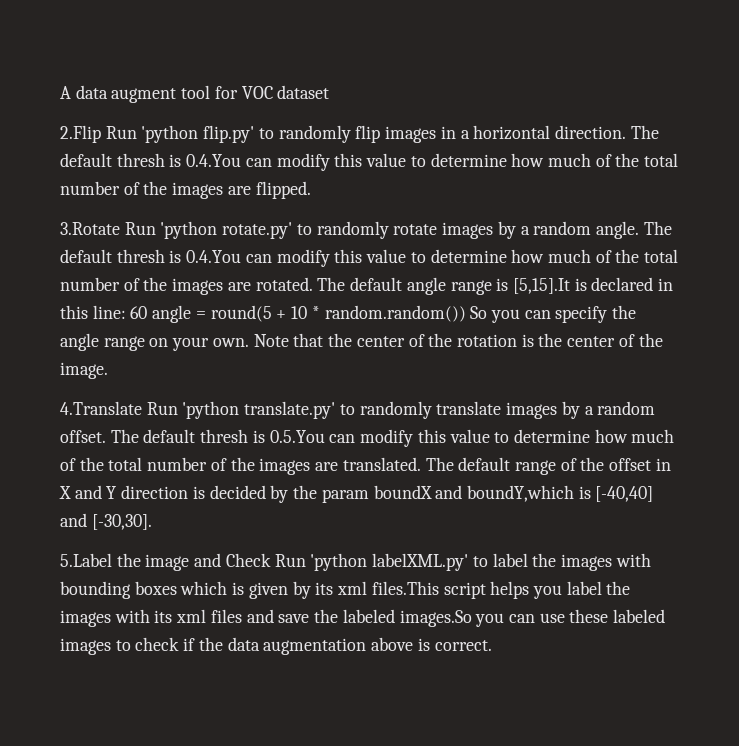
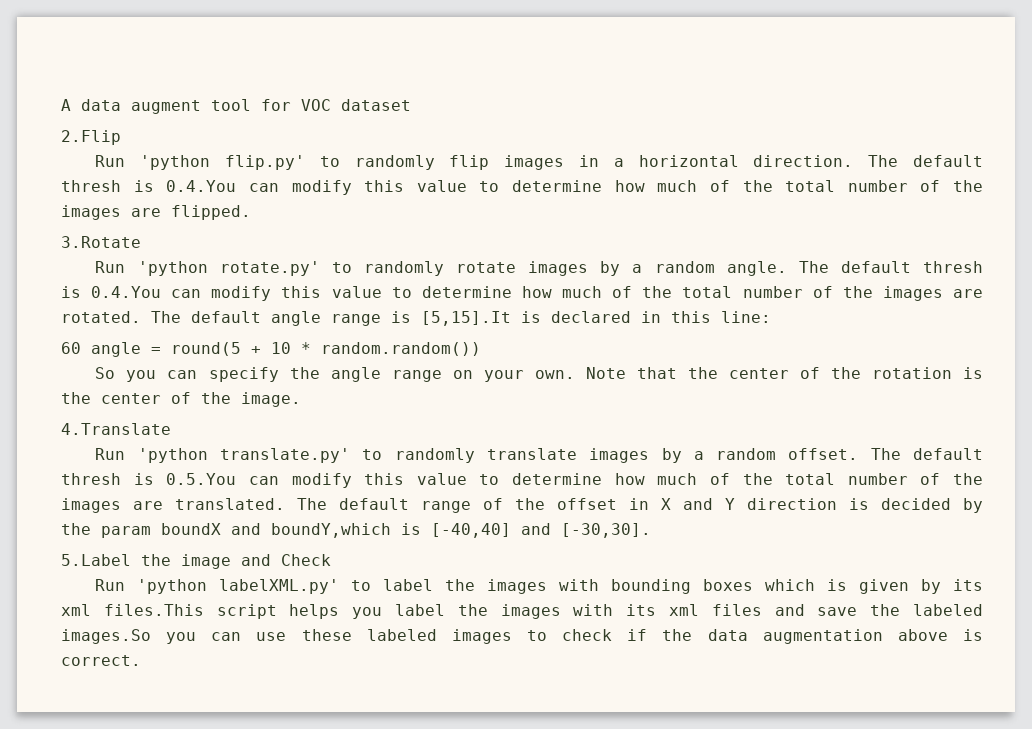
- 2.Flip Run 'python flip.py' to randomly flip images in a horizontal direction.
+ 2.Flip
+ Run 'python flip.py' to randomly flip images in a horizontal direction.
- 3.Rotate Run 'python rotate.py' to randomly rotate images by a random angle.
+ 3.Rotate
+ Run 'python rotate.py' to randomly rotate images by a random angle.
- The default angle range is [5,15].It is declared in this line: 60 angle = round(5 + 10 * random.random()) So you can specify the angle range on your own.
+ The default angle range is [5,15].It is declared in this line:
+ 60 angle = round(5 + 10 * random.random())
+ So you can specify the angle range on your own.
- 4.Translate Run 'python translate.py' to randomly translate images by a random offset.
+ 4.Translate
+ Run 'python translate.py' to randomly translate images by a random offset.
- 5.Label the image and Check Run 'python labelXML.py' to label the images with bounding boxes which is given by its xml files.This script helps you label the images with its xml files and save the labeled images.So you can use these labeled images to check if the data augmentation above is correct.
+ 5.Label the image and Check
+ Run 'python labelXML.py' to label the images with bounding boxes which is given by its xml files.This script helps you label the images with its xml files and save the labeled images.So you can use these labeled images to check if the data augmentation above is correct.

